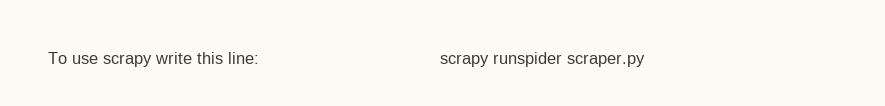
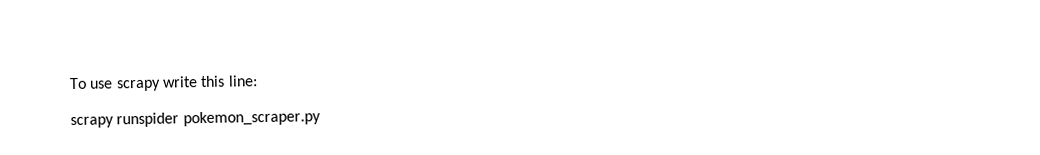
- scrapy runspider scraper.py
+ scrapy runspider pokemon_scraper.py

